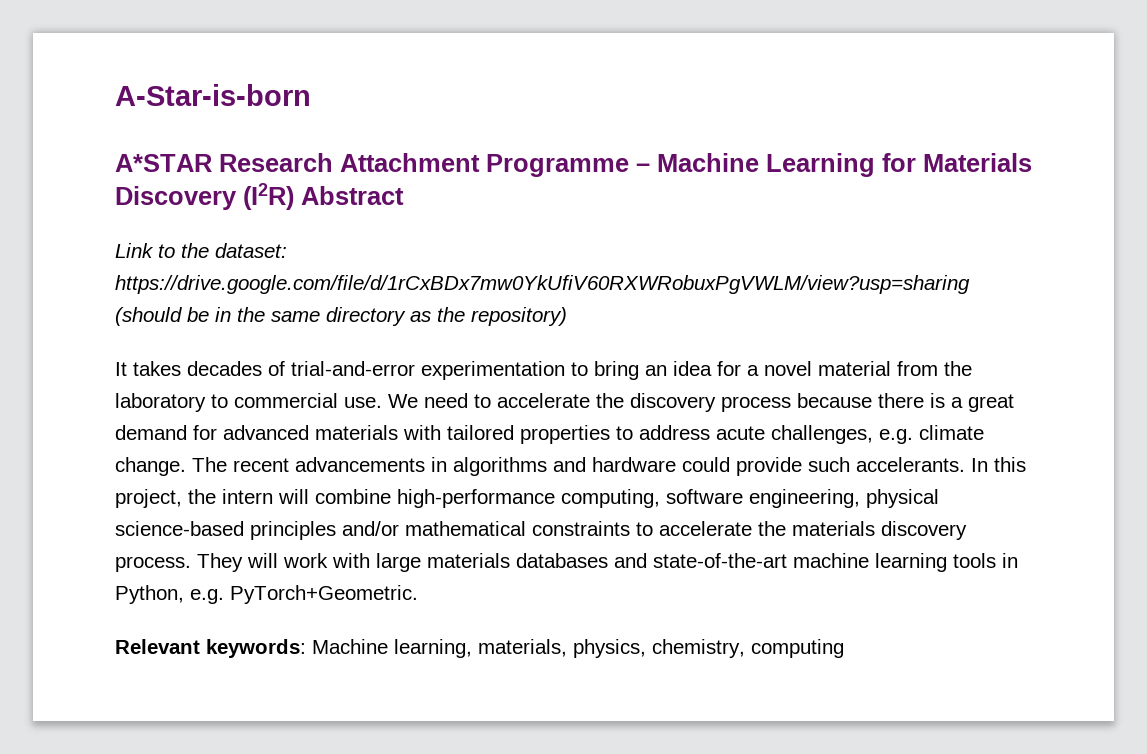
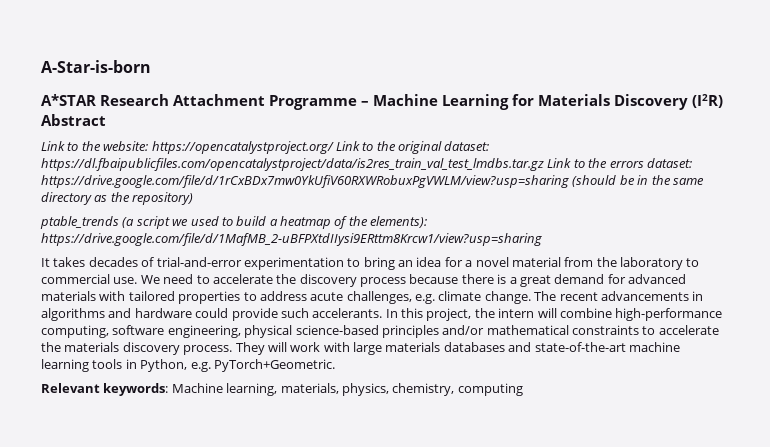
- Link to the dataset: https://drive.google.com/file/d/1rCxBDx7mw0YkUfiV60RXWRobuxPgVWLM/view?usp=sharing (should be in the same directory as the repository)
+ Link to the website: https://opencatalystproject.org/ Link to the original dataset: https://dl.fbaipublicfiles.com/opencatalystproject/data/is2res_train_val_test_lmdbs.tar.gz Link to the errors dataset: https://drive.google.com/file/d/1rCxBDx7mw0YkUfiV60RXWRobuxPgVWLM/view?usp=sharing (should be in the same directory as the repository)
+ ptable_trends (a script we used to build a heatmap of the elements): https://drive.google.com/file/d/1MafMB_2-uBFPXtdIIysi9ERttm8Krcw1/view?usp=sharing

